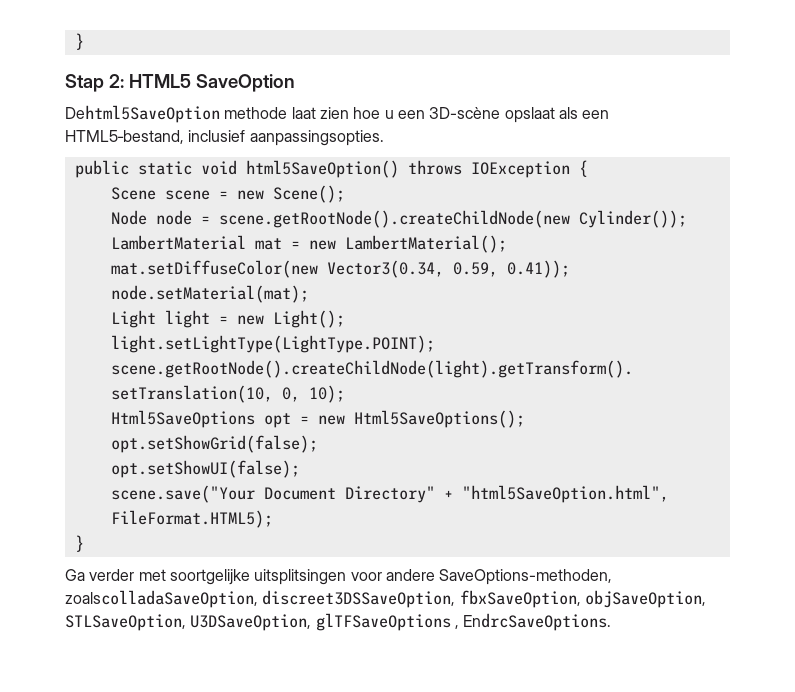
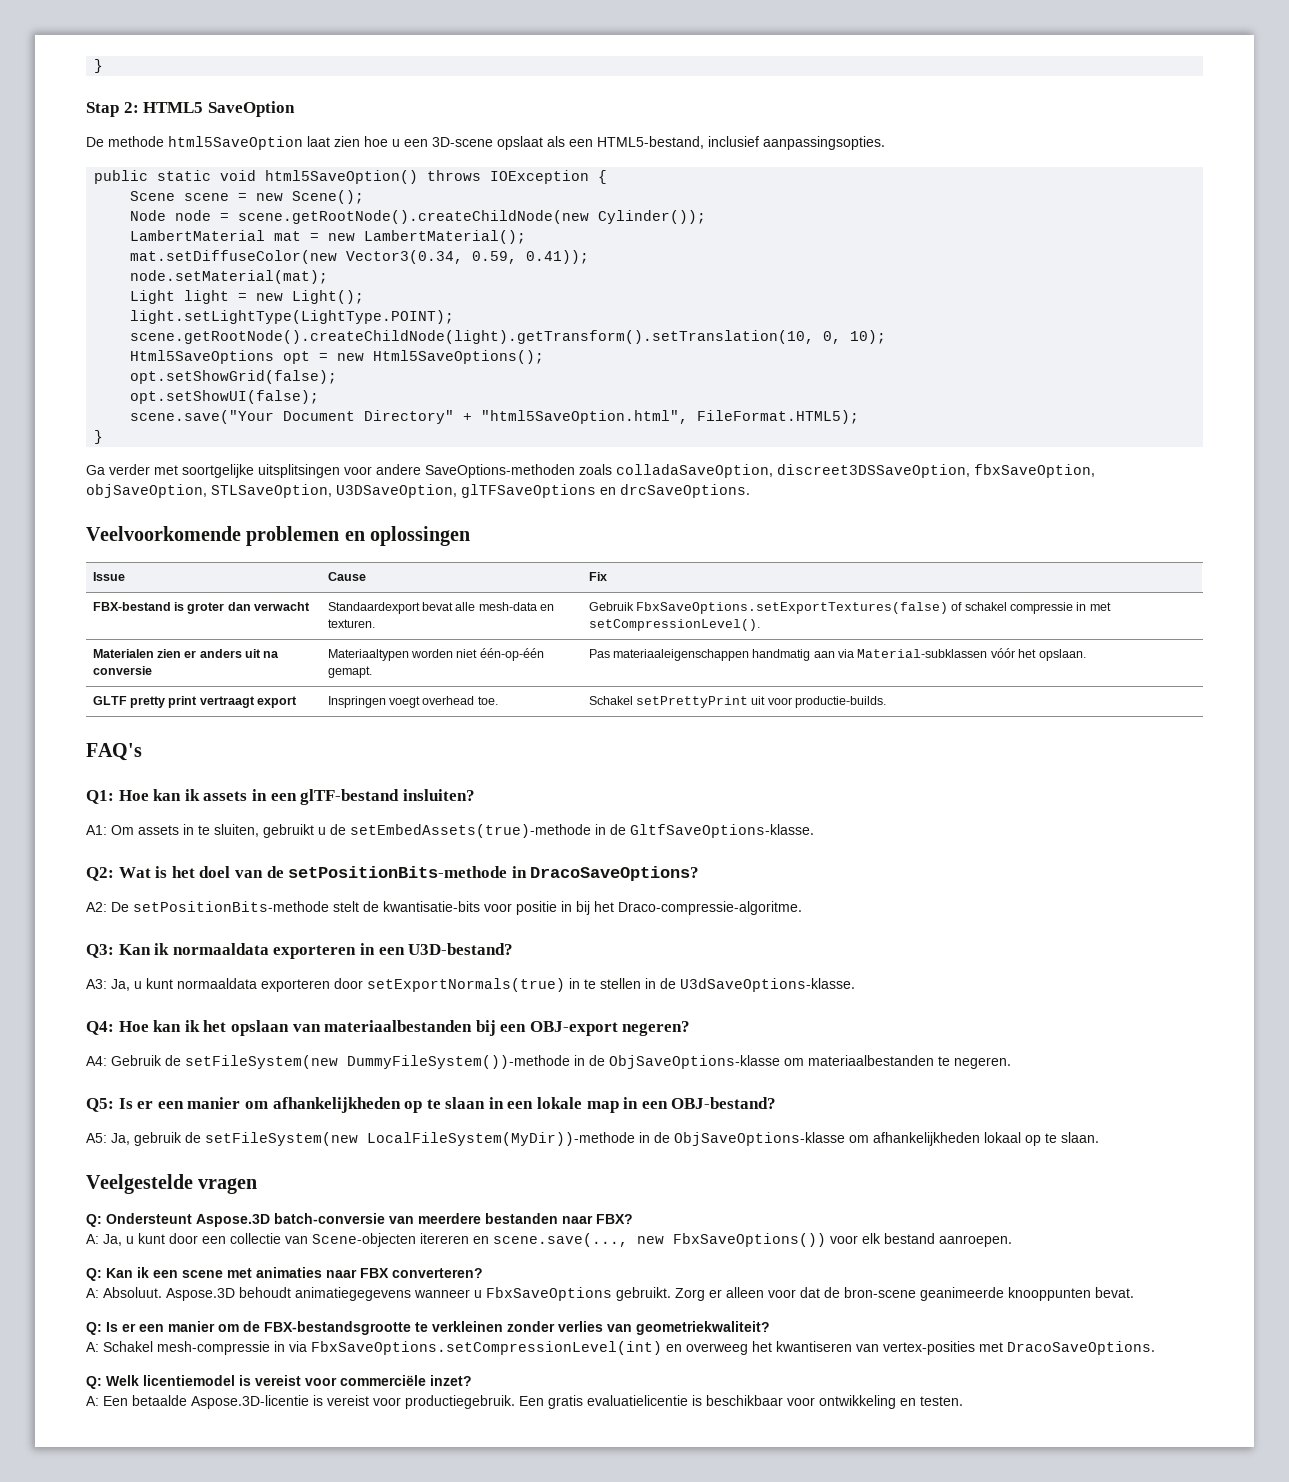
- Dehtml5SaveOption methode laat zien hoe u een 3D-scène opslaat als een HTML5‑bestand, inclusief aanpassingsopties.
+ De methode html5SaveOption laat zien hoe u een 3D‑scene opslaat als een HTML5‑bestand, inclusief aanpassingsopties.
- Ga verder met soortgelijke uitsplitsingen voor andere SaveOptions-methoden, zoalscolladaSaveOption, discreet3DSSaveOption, fbxSaveOption, objSaveOption, STLSaveOption, U3DSaveOption, glTFSaveOptions , EndrcSaveOptions.
+ Ga verder met soortgelijke uitsplitsingen voor andere SaveOptions‑methoden zoals colladaSaveOption, discreet3DSSaveOption, fbxSaveOption, objSaveOption, STLSaveOption, U3DSaveOption, glTFSaveOptions en drcSaveOptions.
+ Veelvoorkomende problemen en oplossingen
+ Issue | Cause | Fix
+ FBX‑bestand is groter dan verwacht | Standaardexport bevat alle mesh‑data en texturen. | Gebruik FbxSaveOptions.setExportTextures(false) of schakel compressie in met setCompressionLevel().
+ Materialen zien er anders uit na conversie | Materiaaltypen worden niet één‑op‑één gemapt. | Pas materiaaleigenschappen handmatig aan via Material‑subklassen vóór het opslaan.
+ GLTF pretty print vertraagt export | Inspringen voegt overhead toe. | Schakel setPrettyPrint uit voor productie‑builds.
+ FAQ's
+ Q1: Hoe kan ik assets in een glTF‑bestand insluiten?
+ A1: Om assets in te sluiten, gebruikt u de setEmbedAssets(true)‑methode in de GltfSaveOptions‑klasse.
+ Q2: Wat is het doel van de setPositionBits‑methode in DracoSaveOptions?
+ A2: De setPositionBits‑methode stelt de kwantisatie‑bits voor positie in bij het Draco‑compressie‑algoritme.
+ Q3: Kan ik normaaldata exporteren in een U3D‑bestand?
+ A3: Ja, u kunt normaaldata exporteren door setExportNormals(true) in te stellen in de U3dSaveOptions‑klasse.
+ Q4: Hoe kan ik het opslaan van materiaalbestanden bij een OBJ‑export negeren?
+ A4: Gebruik de setFileSystem(new DummyFileSystem())‑methode in de ObjSaveOptions‑klasse om materiaalbestanden te negeren.
+ Q5: Is er een manier om afhankelijkheden op te slaan in een lokale map in een OBJ‑bestand?
+ A5: Ja, gebruik de setFileSystem(new LocalFileSystem(MyDir))‑methode in de ObjSaveOptions‑klasse om afhankelijkheden lokaal op te slaan.
+ Veelgestelde vragen
+ Q: Ondersteunt Aspose.3D batch‑conversie van meerdere bestanden naar FBX?
+ A: Ja, u kunt door een collectie van Scene‑objecten itereren en scene.save(..., new FbxSaveOptions()) voor elk bestand aanroepen.
+ Q: Kan ik een scene met animaties naar FBX converteren?
+ A: Absoluut. Aspose.3D behoudt animatiegegevens wanneer u FbxSaveOptions gebruikt. Zorg er alleen voor dat de bron‑scene geanimeerde knooppunten bevat.
+ Q: Is er een manier om de FBX‑bestandsgrootte te verkleinen zonder verlies van geometriekwaliteit?
+ A: Schakel mesh‑compressie in via FbxSaveOptions.setCompressionLevel(int) en overweeg het kwantiseren van vertex‑posities met DracoSaveOptions.
+ Q: Welk licentiemodel is vereist voor commerciële inzet?
+ A: Een betaalde Aspose.3D‑licentie is vereist voor productiegebruik. Een gratis evaluatielicentie is beschikbaar voor ontwikkeling en testen.

